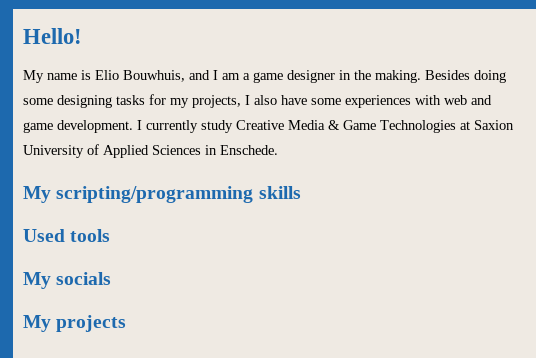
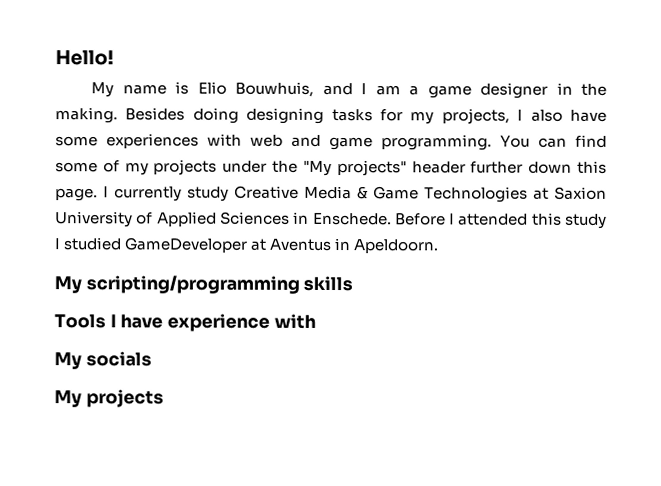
- Besides doing some designing tasks for my projects, I also have some experiences with web and game development.
+ Besides doing designing tasks for my projects, I also have some experiences with web and game programming. You can find some of my projects under the "My projects" header further down this page.
- I currently study Creative Media & Game Technologies at Saxion University of Applied Sciences in Enschede.
+ I currently study Creative Media & Game Technologies at Saxion University of Applied Sciences in Enschede. Before I attended this study I studied GameDeveloper at Aventus in Apeldoorn.
  My scripting/programming skills
- Used tools
+ Tools I have experience with

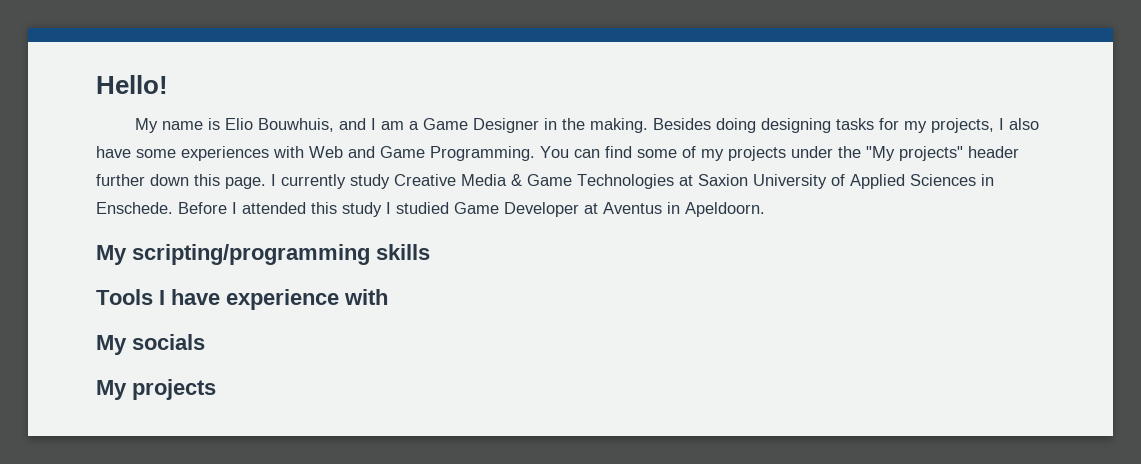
- My name is Elio Bouwhuis, and I am a game designer in the making.
+ My name is Elio Bouwhuis, and I am a Game Designer in the making.
- Besides doing designing tasks for my projects, I also have some experiences with web and game programming.
+ Besides doing designing tasks for my projects, I also have some experiences with Web and Game Programming.
- Before I attended this study I studied GameDeveloper at Aventus in Apeldoorn.
+ Before I attended this study I studied Game Developer at Aventus in Apeldoorn.

